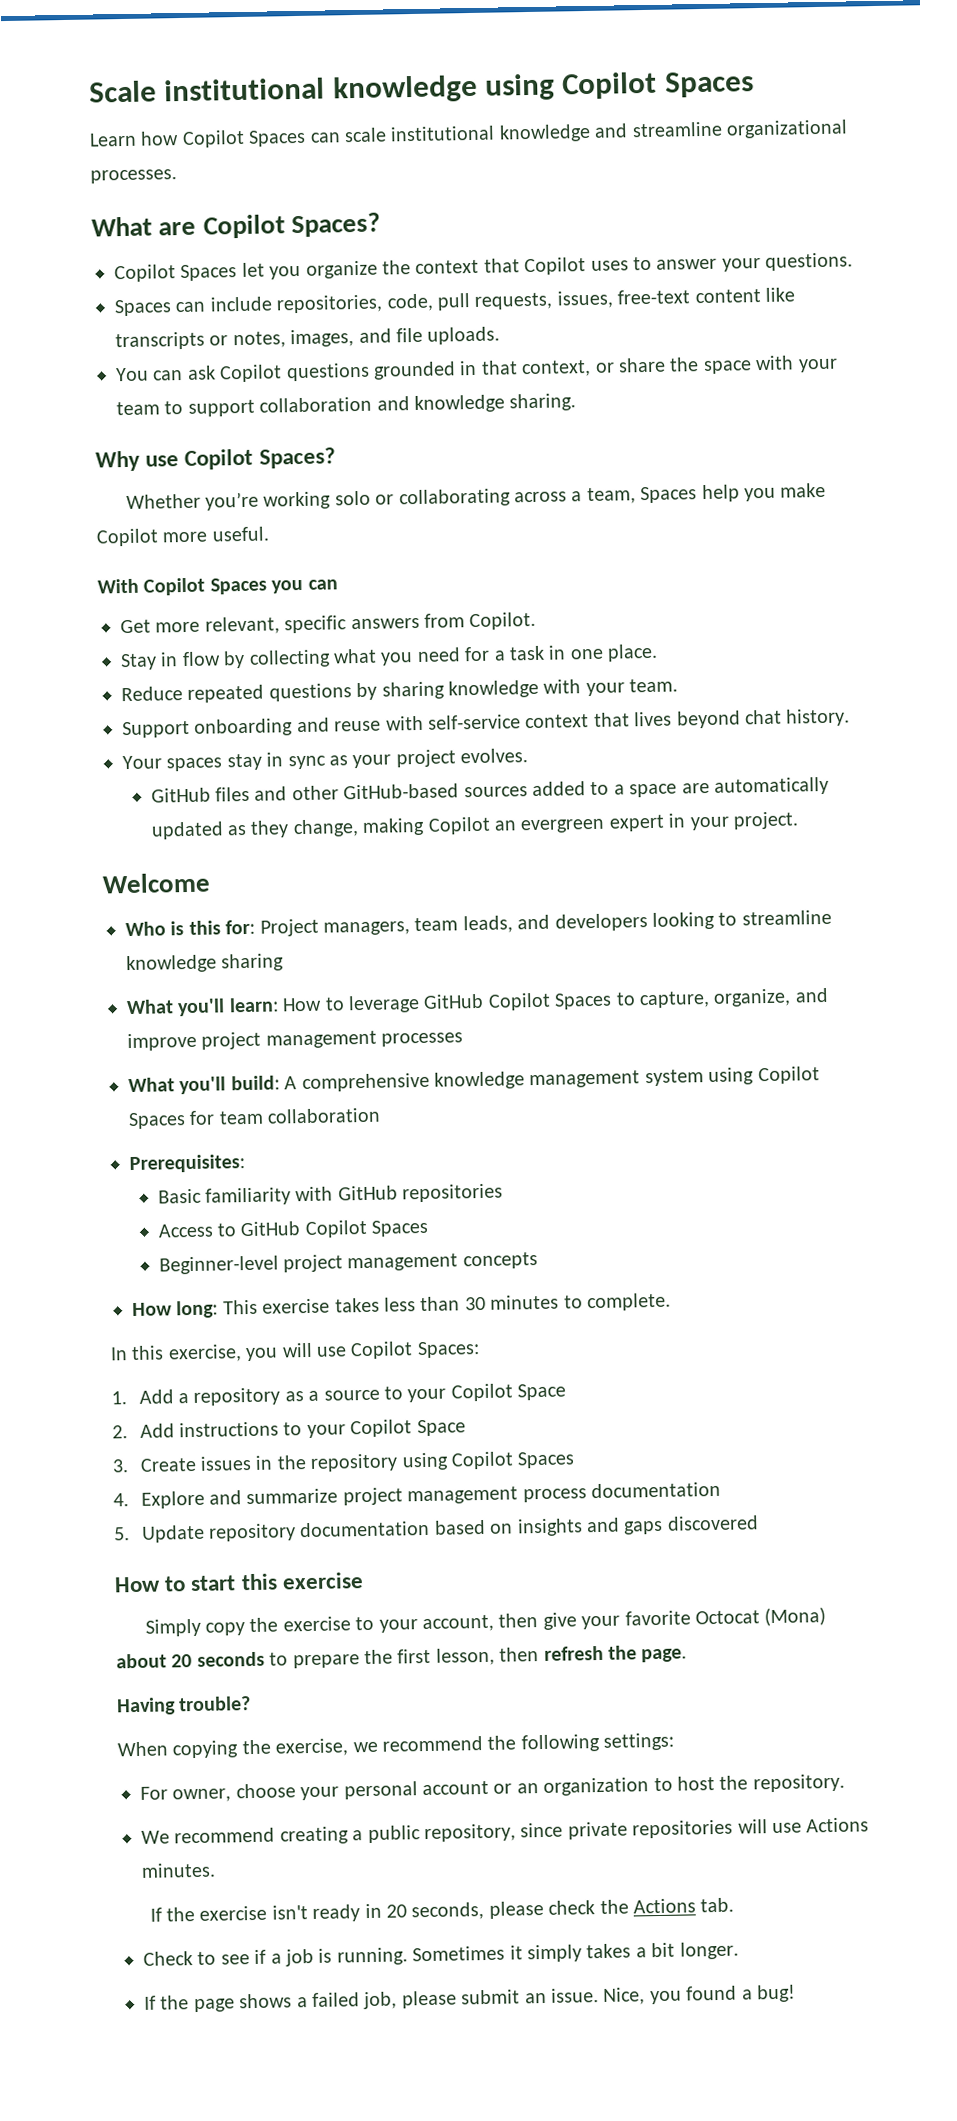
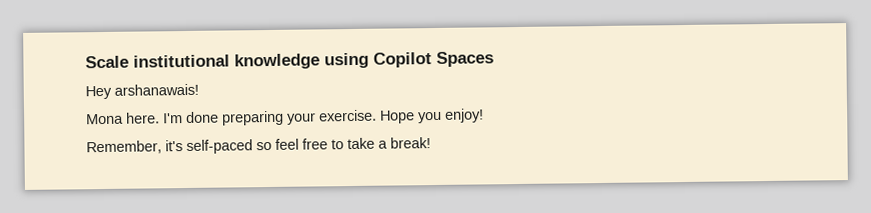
- Learn how Copilot Spaces can scale institutional knowledge and streamline organizational processes.
- What are Copilot Spaces?
- Copilot Spaces let you organize the context that Copilot uses to answer your questions.
- Spaces can include repositories, code, pull requests, issues, free-text content like transcripts or notes, images, and file uploads.
- You can ask Copilot questions grounded in that context, or share the space with your team to support collaboration and knowledge sharing.
- Why use Copilot Spaces?
- Whether you’re working solo or collaborating across a team, Spaces help you make Copilot more useful.
- With Copilot Spaces you can
- Get more relevant, specific answers from Copilot.
- Stay in flow by collecting what you need for a task in one place.
- Reduce repeated questions by sharing knowledge with your team.
- Support onboarding and reuse with self-service context that lives beyond chat history.
- Your spaces stay in sync as your project evolves.
- GitHub files and other GitHub-based sources added to a space are automatically updated as they change, making Copilot an evergreen expert in your project.
- Welcome
- Who is this for: Project managers, team leads, and developers looking to streamline knowledge sharing
- What you'll learn: How to leverage GitHub Copilot Spaces to capture, organize, and improve project management processes
- What you'll build: A comprehensive knowledge management system using Copilot Spaces for team collaboration
- Prerequisites:
- Basic familiarity with GitHub repositories
- Access to GitHub Copilot Spaces
- Beginner-level project management concepts
- How long: This exercise takes less than 30 minutes to complete.
- In this exercise, you will use Copilot Spaces:
- 1. Add a repository as a source to your Copilot Space
- 2. Add instructions to your Copilot Space
- 3. Create issues in the repository using Copilot Spaces
- 4. Explore and summarize project management process documentation
- 5. Update repository documentation based on insights and gaps discovered
- How to start this exercise
- Simply copy the exercise to your account, then give your favorite Octocat (Mona) about 20 seconds to prepare the first lesson, then refresh the page.
- Having trouble?
- When copying the exercise, we recommend the following settings:
- For owner, choose your personal account or an organization to host the repository.
- We recommend creating a public repository, since private repositories will use Actions minutes.
- If the exercise isn't ready in 20 seconds, please check the Actions tab.
- Check to see if a job is running. Sometimes it simply takes a bit longer.
- If the page shows a failed job, please submit an issue. Nice, you found a bug!
+ Hey arshanawais!
+ Mona here. I'm done preparing your exercise. Hope you enjoy!
+ Remember, it's self-paced so feel free to take a break!

